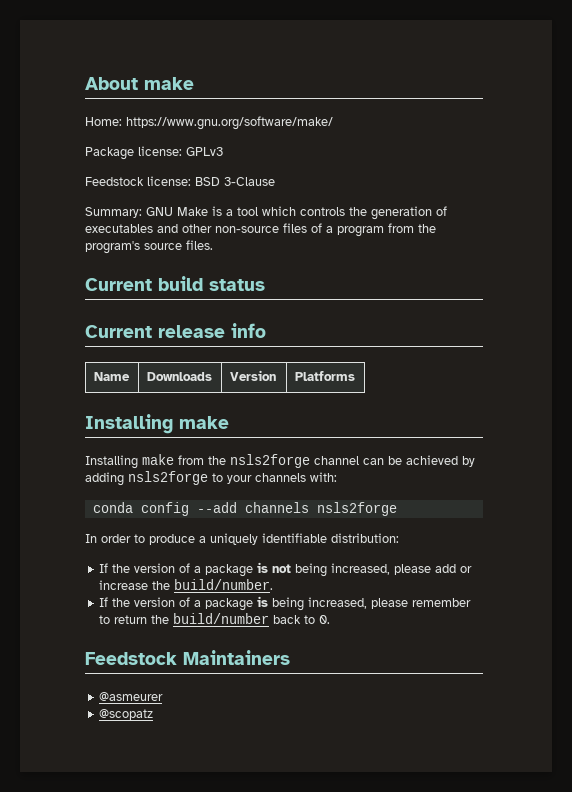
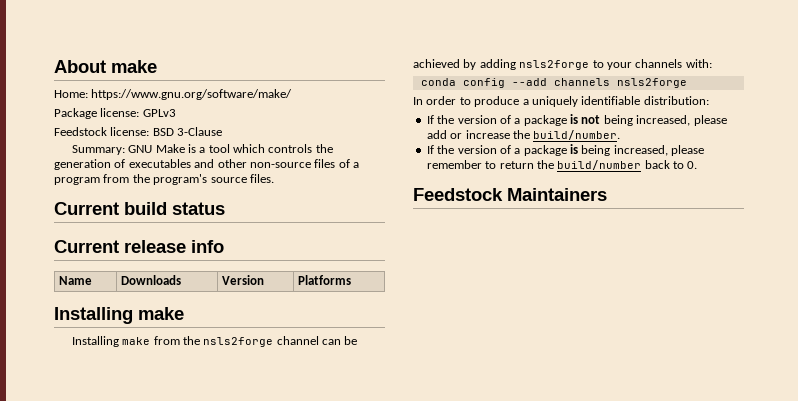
- @asmeurer
- @scopatz

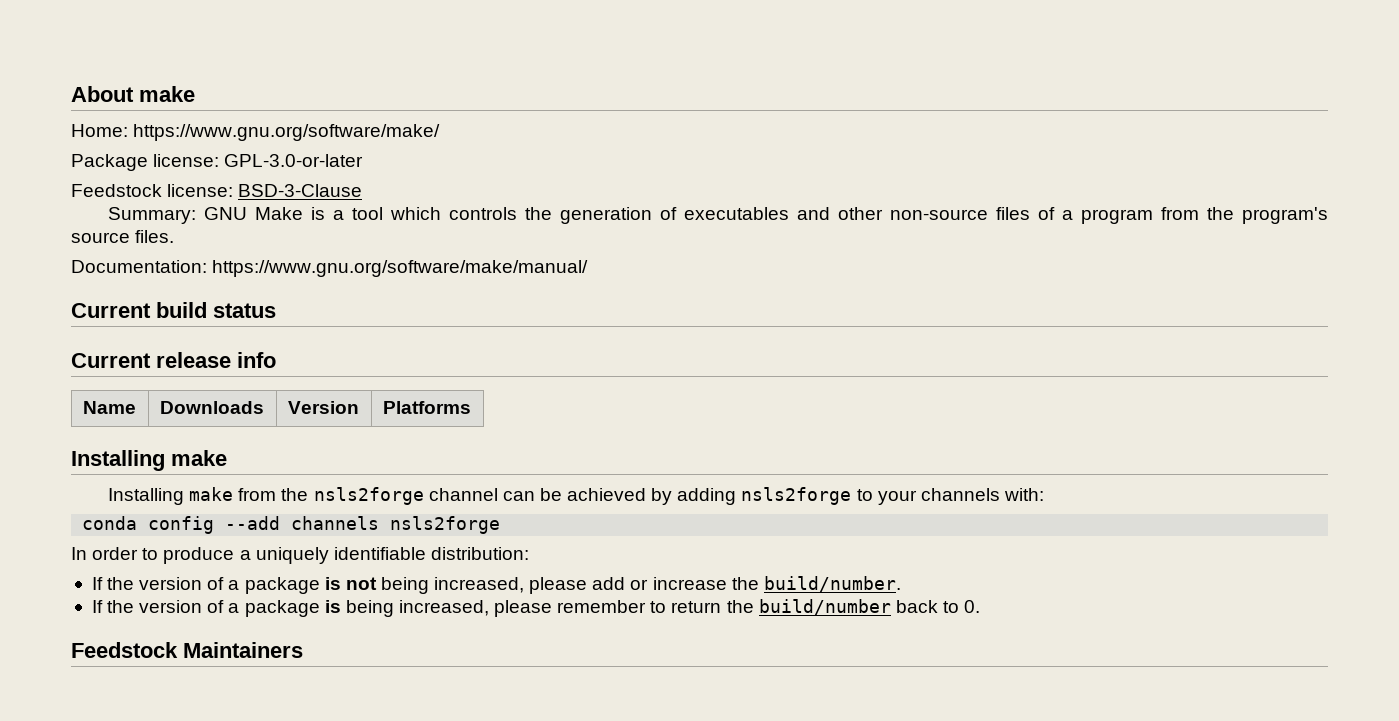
- Package license: GPLv3
+ Package license: GPL-3.0-or-later
- Feedstock license: BSD 3-Clause
+ Feedstock license: BSD-3-Clause
+ Documentation: https://www.gnu.org/software/make/manual/

